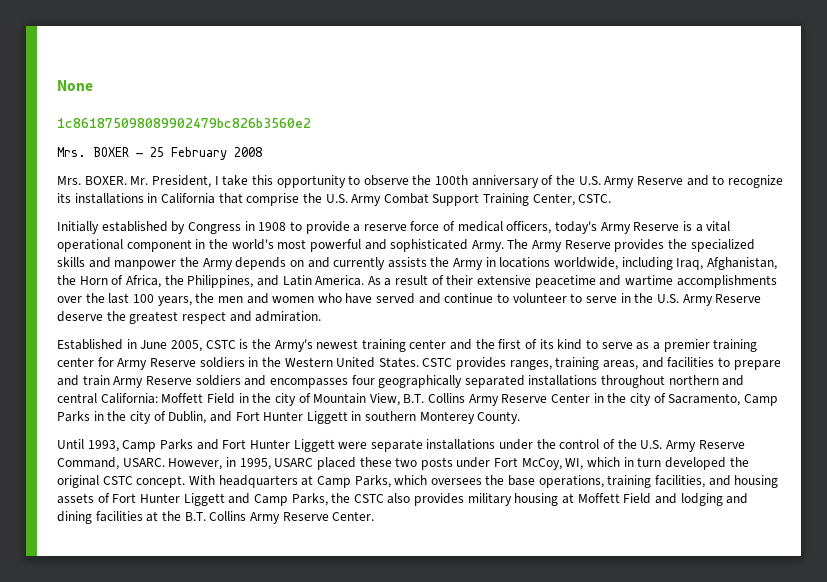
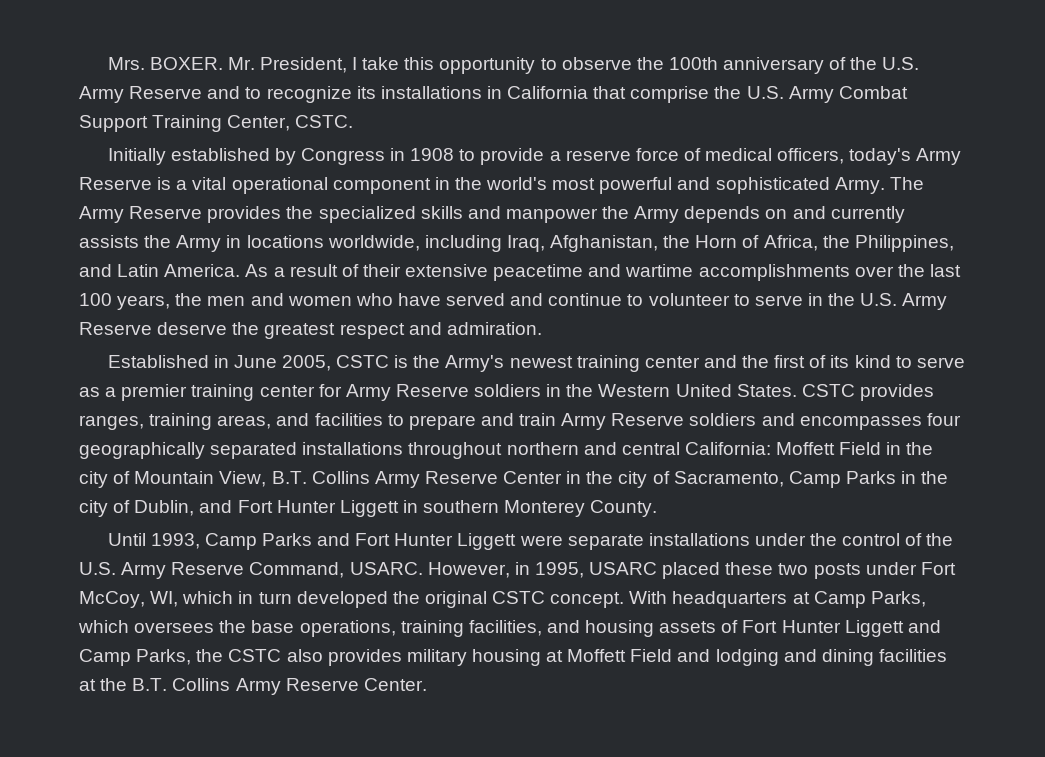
- None
- 1c861875098089902479bc826b3560e2
- Mrs. BOXER — 25 February 2008

